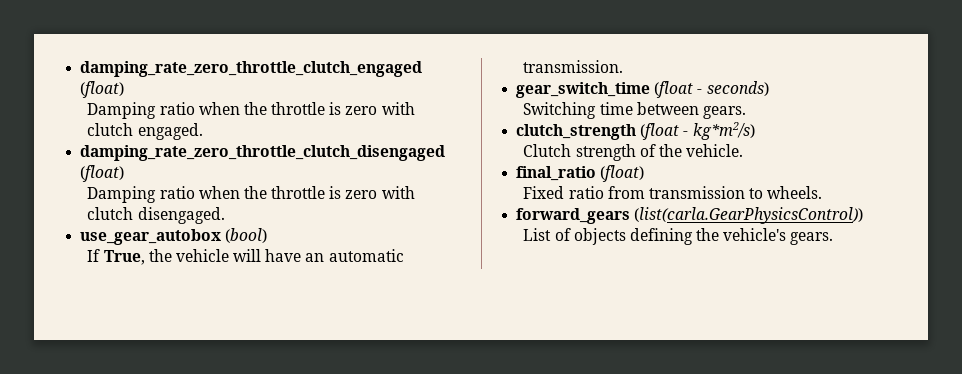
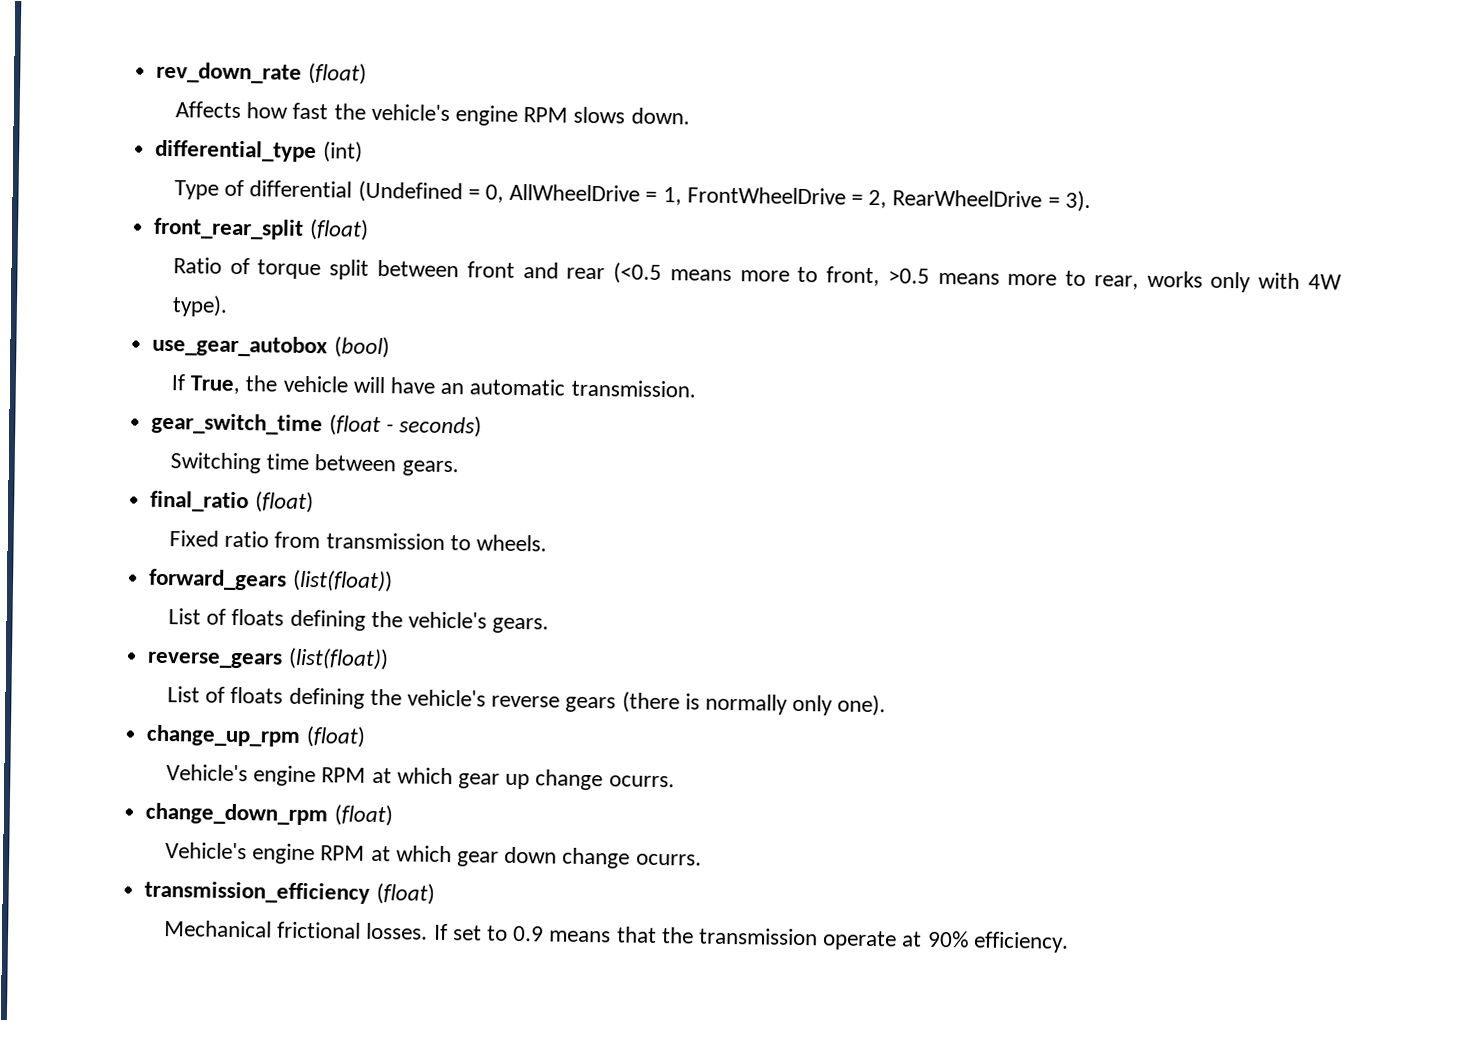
- damping_rate_zero_throttle_clutch_engaged (float)
- Damping ratio when the throttle is zero with clutch engaged.
- damping_rate_zero_throttle_clutch_disengaged (float)
- Damping ratio when the throttle is zero with clutch disengaged.
+ rev_down_rate (float)
+ Affects how fast the vehicle's engine RPM slows down.
+ differential_type (int)
+ Type of differential (Undefined = 0, AllWheelDrive = 1, FrontWheelDrive = 2, RearWheelDrive = 3).
+ front_rear_split (float)
+ Ratio of torque split between front and rear (<0.5 means more to front, >0.5 means more to rear, works only with 4W type).
- clutch_strength (float - kg*m2/s)
- Clutch strength of the vehicle.
- forward_gears (list(carla.GearPhysicsControl))
- List of objects defining the vehicle's gears.
+ forward_gears (list(float))
+ List of floats defining the vehicle's gears.
+ reverse_gears (list(float))
+ List of floats defining the vehicle's reverse gears (there is normally only one).
+ change_up_rpm (float)
+ Vehicle's engine RPM at which gear up change ocurrs.
+ change_down_rpm (float)
+ Vehicle's engine RPM at which gear down change ocurrs.
+ transmission_efficiency (float)
+ Mechanical frictional losses. If set to 0.9 means that the transmission operate at 90% efficiency.

